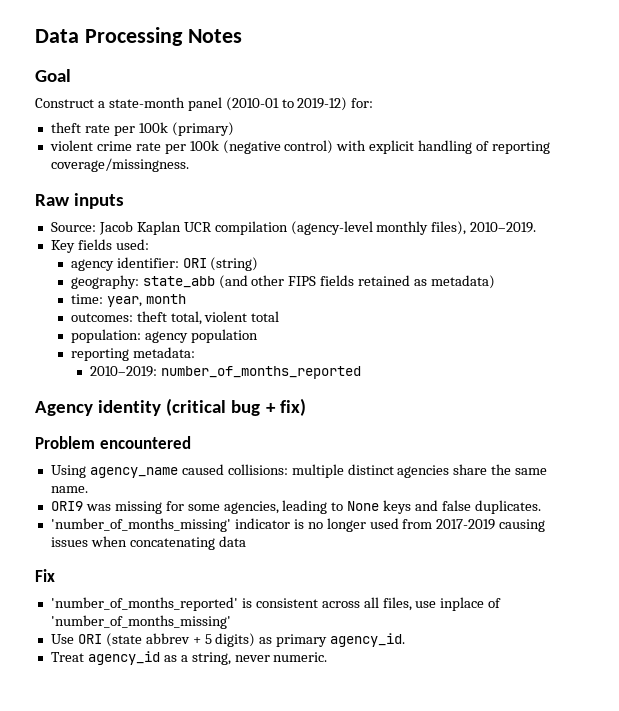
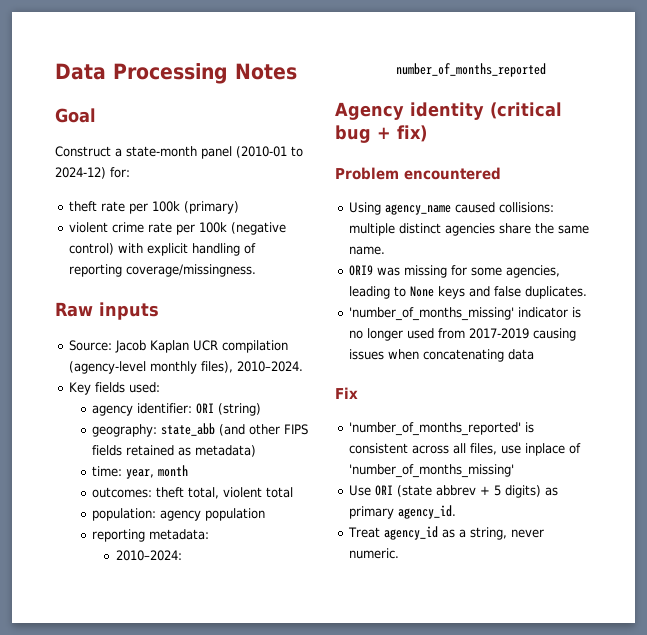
- Construct a state-month panel (2010-01 to 2019-12) for:
+ Construct a state-month panel (2010-01 to 2024-12) for:
- Source: Jacob Kaplan UCR compilation (agency-level monthly files), 2010–2019.
+ Source: Jacob Kaplan UCR compilation (agency-level monthly files), 2010–2024.
- 2010–2019: number_of_months_reported
+ 2010–2024: number_of_months_reported

